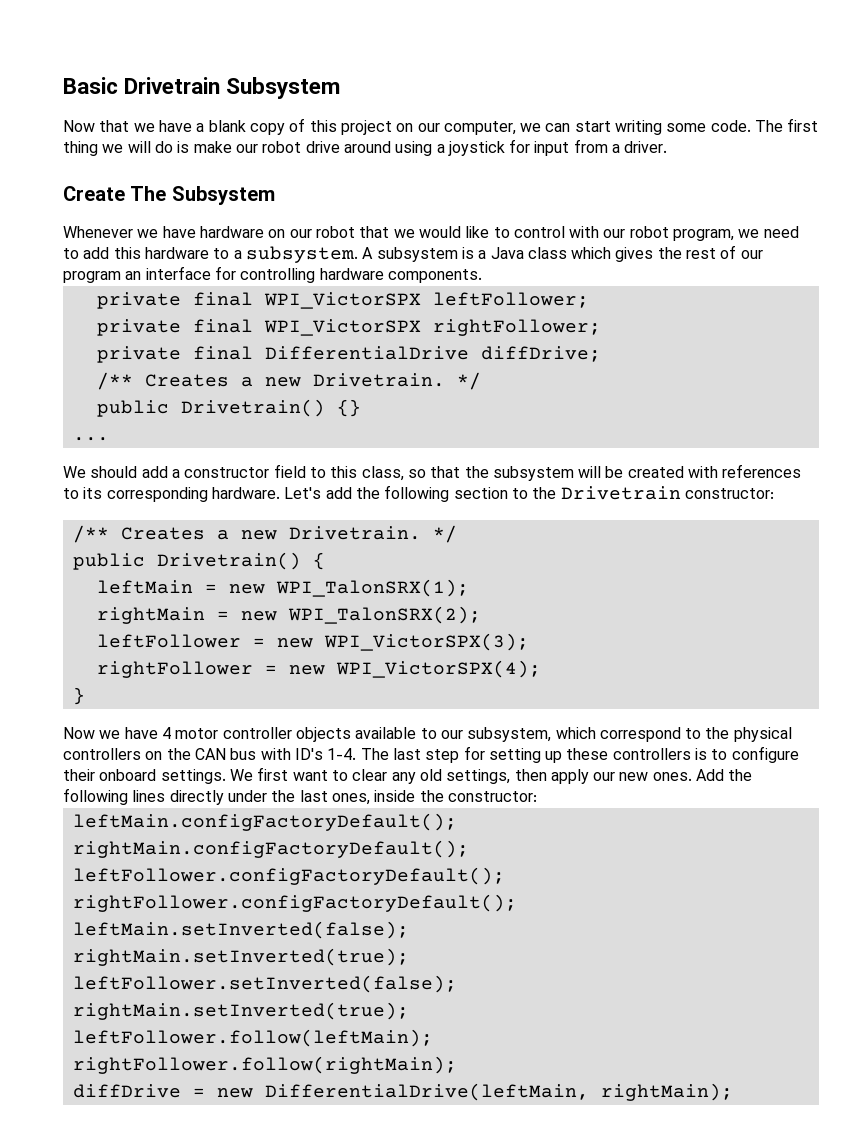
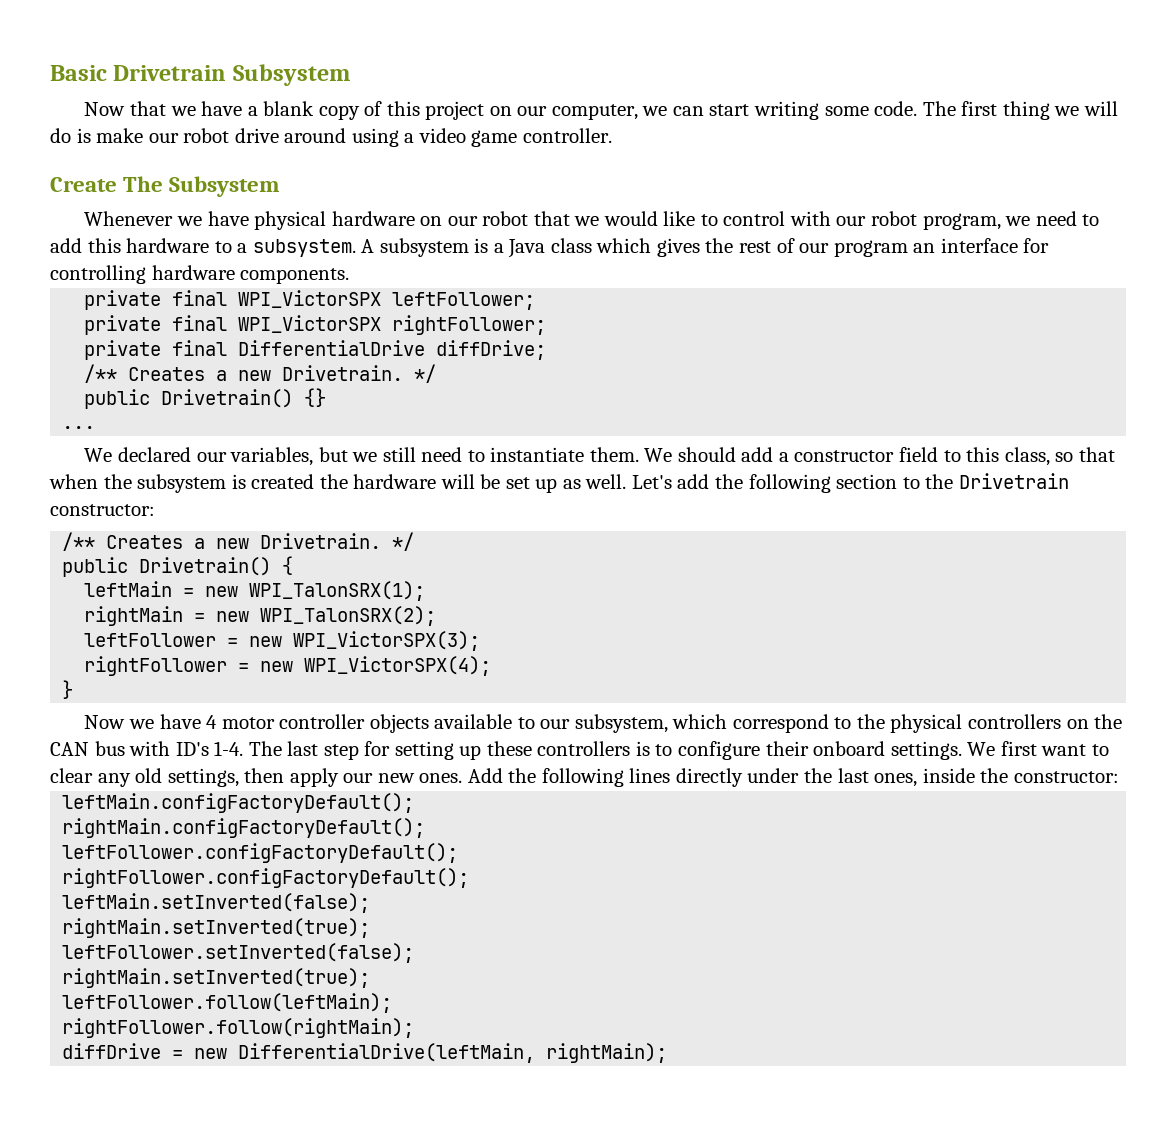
- The first thing we will do is make our robot drive around using a joystick for input from a driver.
+ The first thing we will do is make our robot drive around using a video game controller.
- Whenever we have hardware on our robot that we would like to control with our robot program, we need to add this hardware to a subsystem.
+ Whenever we have physical hardware on our robot that we would like to control with our robot program, we need to add this hardware to a subsystem.
- We should add a constructor field to this class, so that the subsystem will be created with references to its corresponding hardware.
+ We declared our variables, but we still need to instantiate them. We should add a constructor field to this class, so that when the subsystem is created the hardware will be set up as well.

